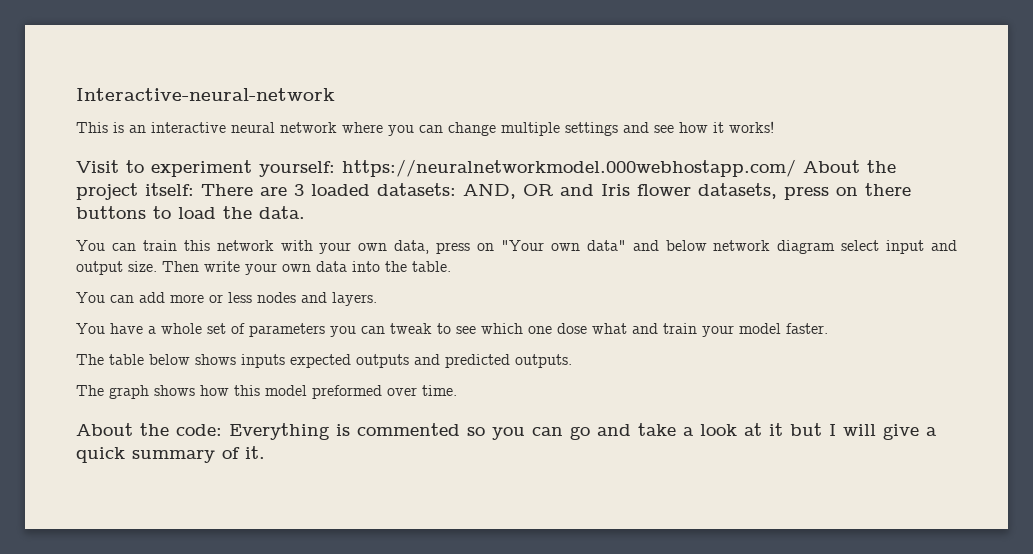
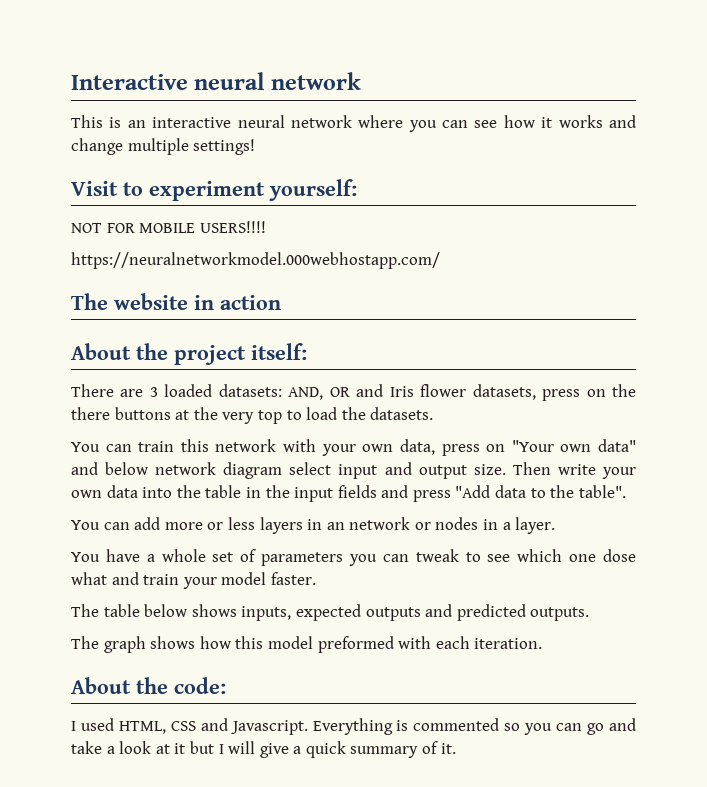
- Interactive-neural-network
+ Interactive neural network
- This is an interactive neural network where you can change multiple settings and see how it works!
- Visit to experiment yourself: https://neuralnetworkmodel.000webhostapp.com/ About the project itself: There are 3 loaded datasets: AND, OR and Iris flower datasets, press on there buttons to load the data.
+ This is an interactive neural network where you can see how it works and change multiple settings!
+ Visit to experiment yourself:
+ NOT FOR MOBILE USERS!!!!
+ https://neuralnetworkmodel.000webhostapp.com/
+ The website in action
+ About the project itself:
+ There are 3 loaded datasets: AND, OR and Iris flower datasets, press on the there buttons at the very top to load the datasets.
- Then write your own data into the table.
+ Then write your own data into the table in the input fields and press "Add data to the table".
- You can add more or less nodes and layers.
+ You can add more or less layers in an network or nodes in a layer.
- The table below shows inputs expected outputs and predicted outputs.
+ The table below shows inputs, expected outputs and predicted outputs.
- The graph shows how this model preformed over time.
+ The graph shows how this model preformed with each iteration.
- About the code: Everything is commented so you can go and take a look at it but I will give a quick summary of it.
+ About the code:
+ I used HTML, CSS and Javascript. Everything is commented so you can go and take a look at it but I will give a quick summary of it.

